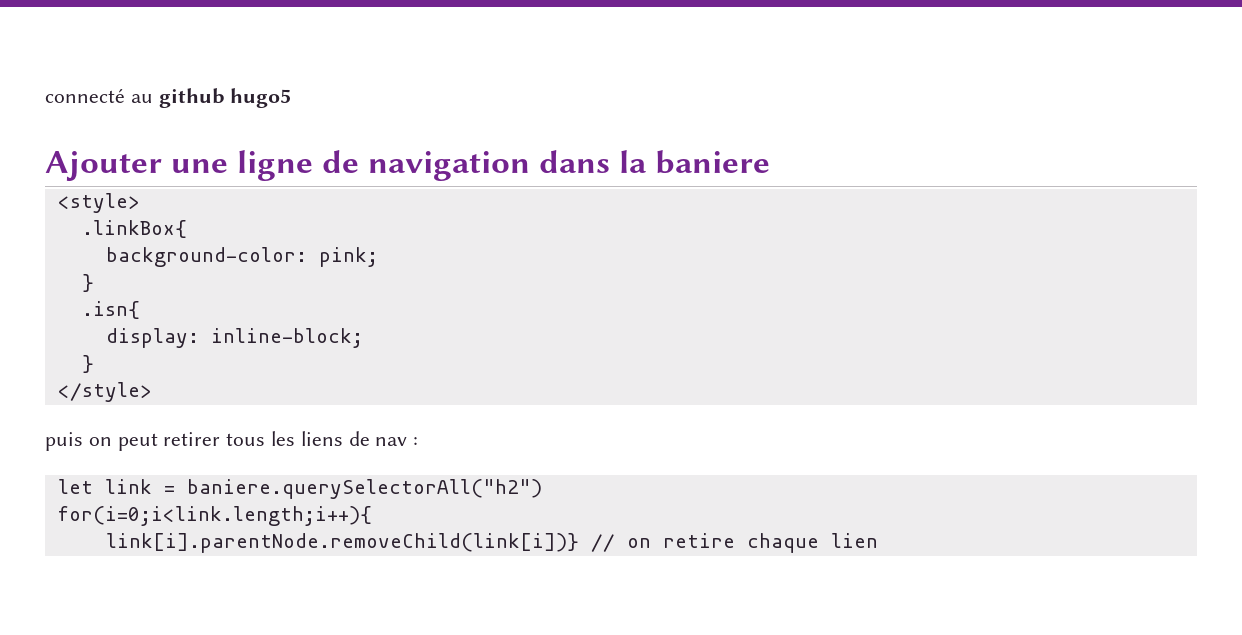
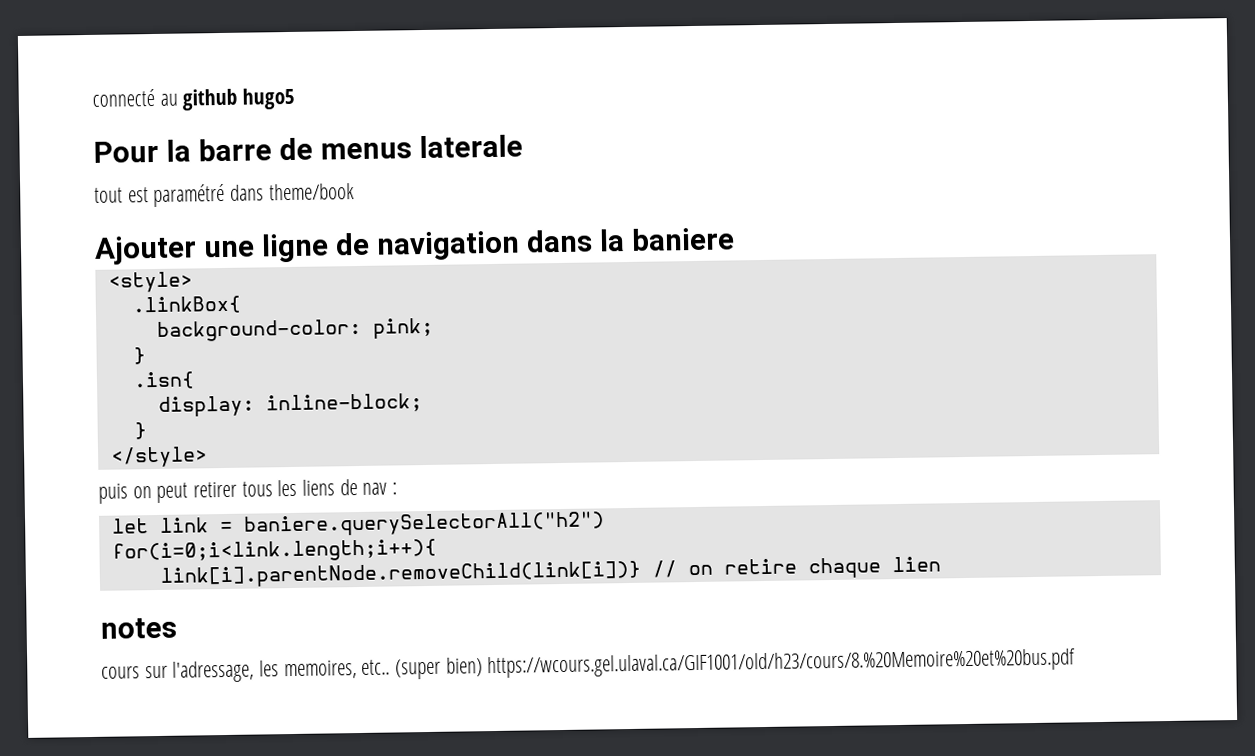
+ Pour la barre de menus laterale
+ tout est paramétré dans theme/book
+ notes
+ cours sur l'adressage, les memoires, etc.. (super bien) https://wcours.gel.ulaval.ca/GIF1001/old/h23/cours/8.%20Memoire%20et%20bus.pdf

